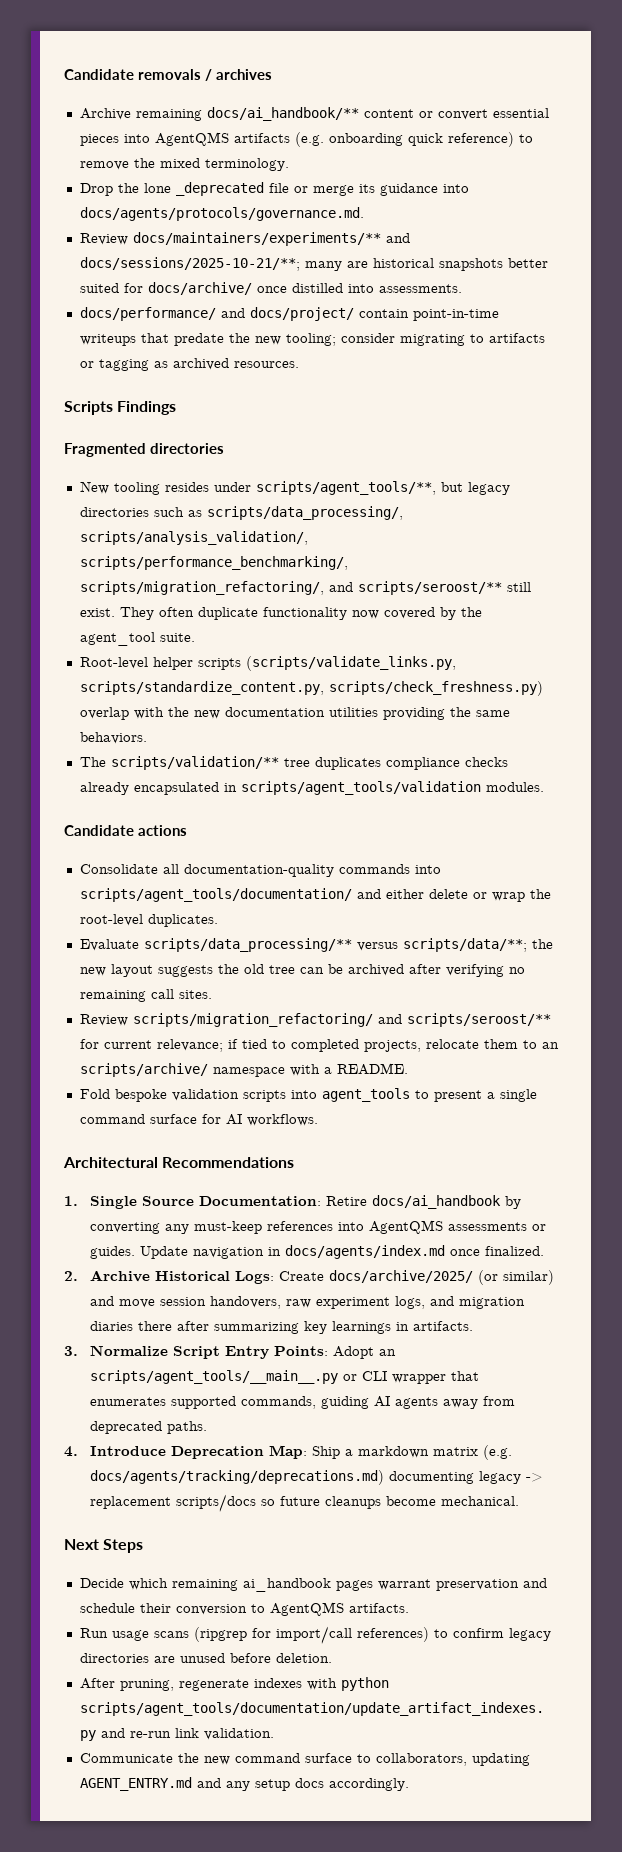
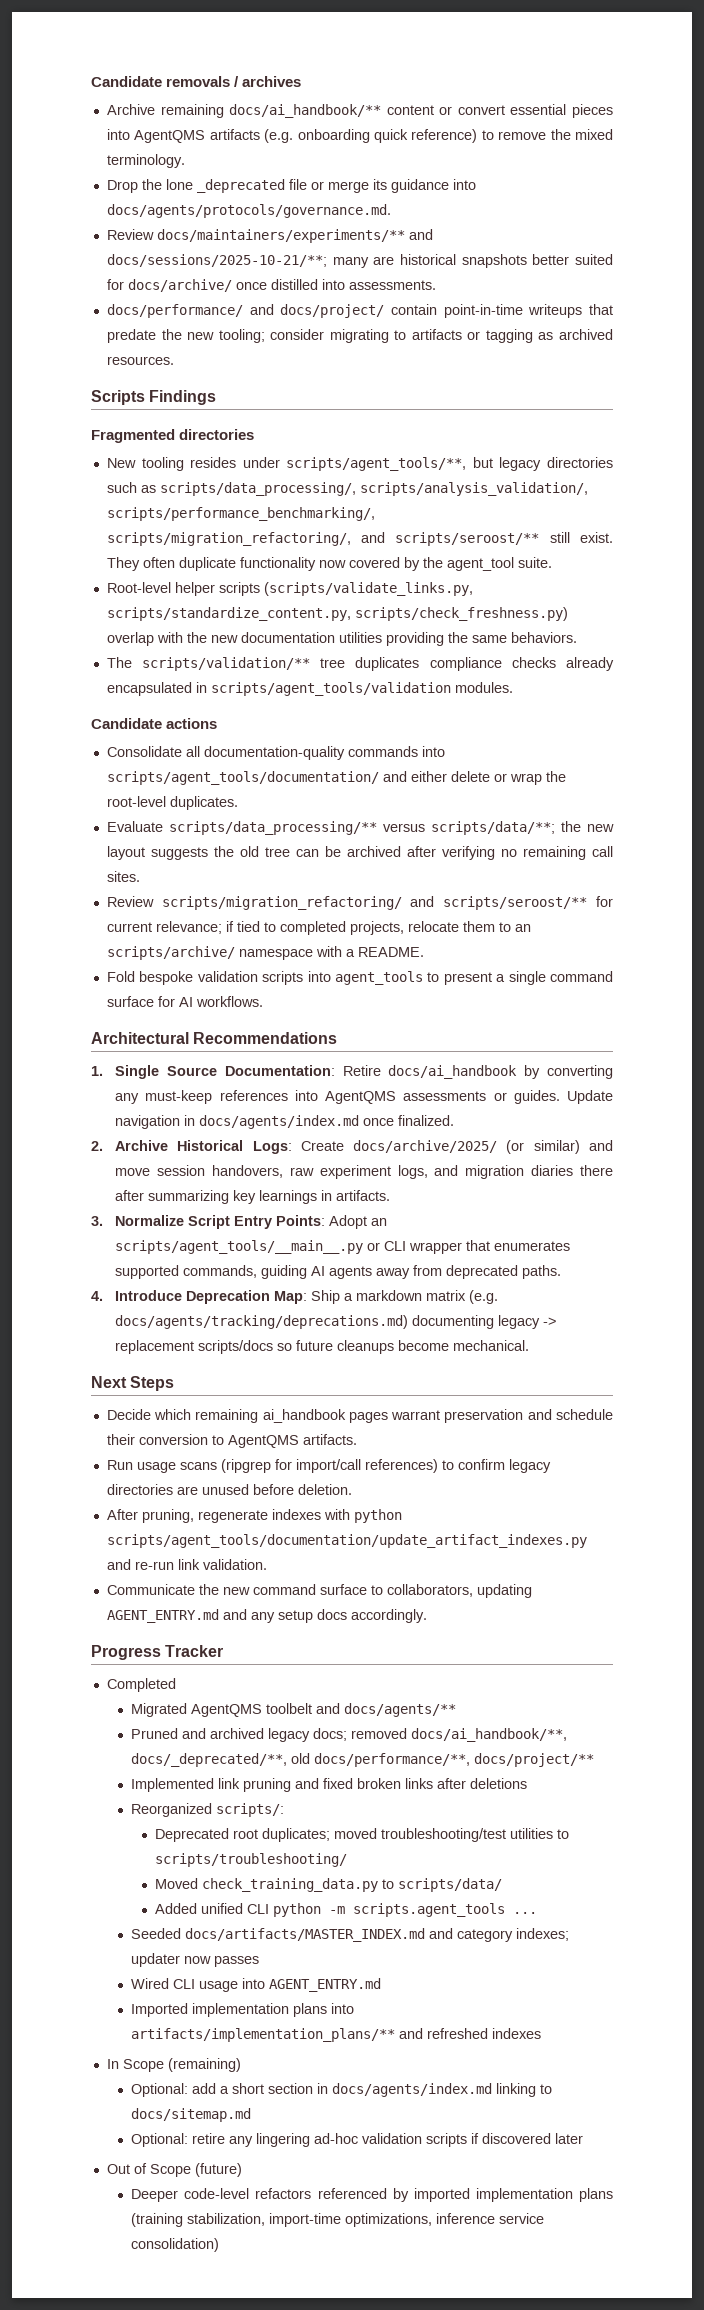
+ Progress Tracker
+ Completed
+ Migrated AgentQMS toolbelt and docs/agents/**
+ Pruned and archived legacy docs; removed docs/ai_handbook/**, docs/_deprecated/**, old docs/performance/**, docs/project/**
+ Implemented link pruning and fixed broken links after deletions
+ Reorganized scripts/:
+ Deprecated root duplicates; moved troubleshooting/test utilities to scripts/troubleshooting/
+ Moved check_training_data.py to scripts/data/
+ Added unified CLI python -m scripts.agent_tools ...
+ Seeded docs/artifacts/MASTER_INDEX.md and category indexes; updater now passes
+ Wired CLI usage into AGENT_ENTRY.md
+ Imported implementation plans into artifacts/implementation_plans/** and refreshed indexes
+ In Scope (remaining)
+ Optional: add a short section in docs/agents/index.md linking to docs/sitemap.md
+ Optional: retire any lingering ad-hoc validation scripts if discovered later
+ Out of Scope (future)
+ Deeper code-level refactors referenced by imported implementation plans (training stabilization, import-time optimizations, inference service consolidation)

